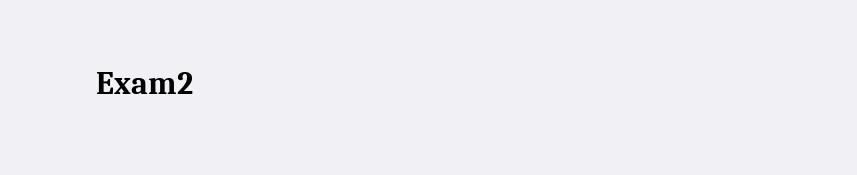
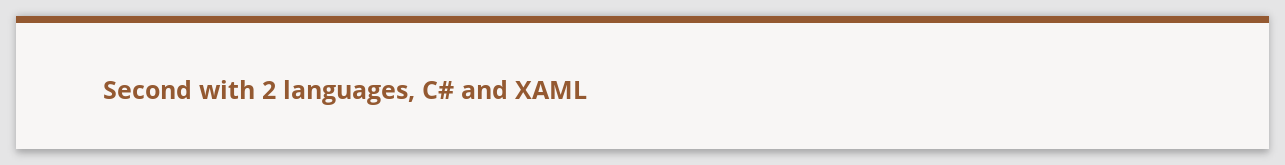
- Exam2
+ Second with 2 languages, C# and XAML

